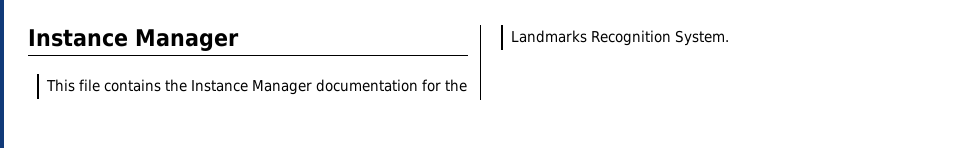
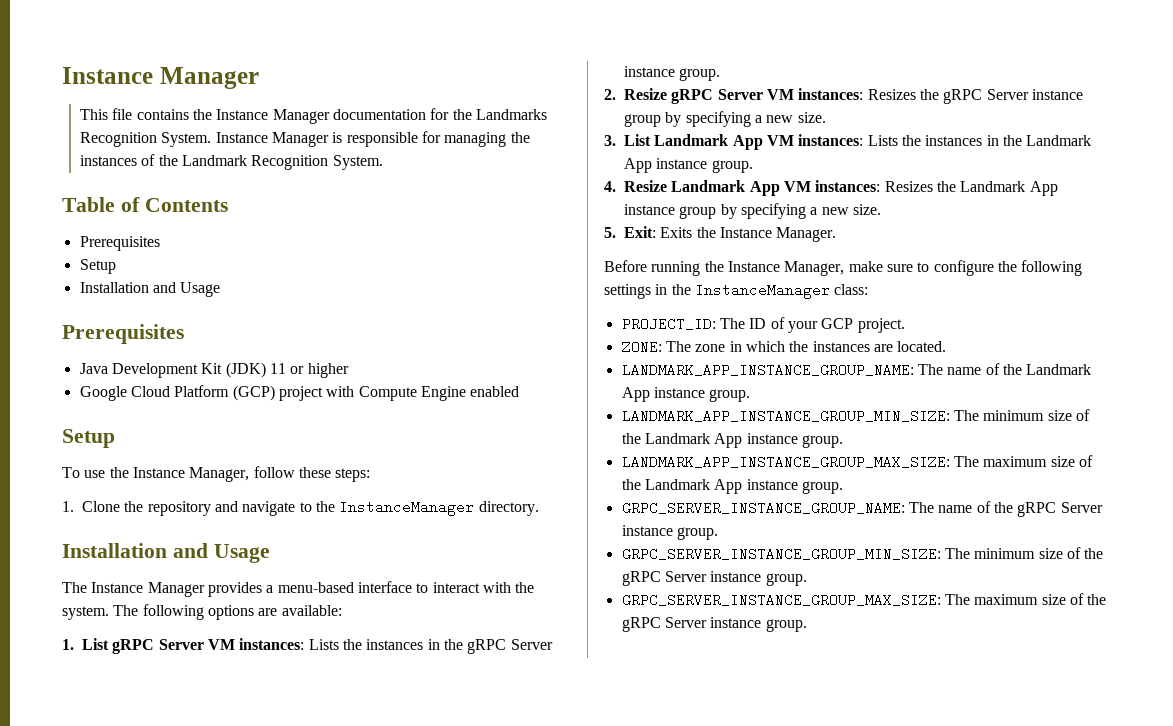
+ Instance Manager is responsible for managing the instances of the Landmark Recognition System.
+ Table of Contents
+ Prerequisites
+ Setup
+ Installation and Usage
+ Prerequisites
+ Java Development Kit (JDK) 11 or higher
+ Google Cloud Platform (GCP) project with Compute Engine enabled
+ Setup
+ To use the Instance Manager, follow these steps:
+ 1. Clone the repository and navigate to the InstanceManager directory.
+ Installation and Usage
+ The Instance Manager provides a menu-based interface to interact with the system. The following options are available:
+ 1. List gRPC Server VM instances: Lists the instances in the gRPC Server instance group.
+ 2. Resize gRPC Server VM instances: Resizes the gRPC Server instance group by specifying a new size.
+ 3. List Landmark App VM instances: Lists the instances in the Landmark App instance group.
+ 4. Resize Landmark App VM instances: Resizes the Landmark App instance group by specifying a new size.
+ 5. Exit: Exits the Instance Manager.
+ Before running the Instance Manager, make sure to configure the following settings in the InstanceManager class:
+ PROJECT_ID: The ID of your GCP project.
+ ZONE: The zone in which the instances are located.
+ LANDMARK_APP_INSTANCE_GROUP_NAME: The name of the Landmark App instance group.
+ LANDMARK_APP_INSTANCE_GROUP_MIN_SIZE: The minimum size of the Landmark App instance group.
+ LANDMARK_APP_INSTANCE_GROUP_MAX_SIZE: The maximum size of the Landmark App instance group.
+ GRPC_SERVER_INSTANCE_GROUP_NAME: The name of the gRPC Server instance group.
+ GRPC_SERVER_INSTANCE_GROUP_MIN_SIZE: The minimum size of the gRPC Server instance group.
+ GRPC_SERVER_INSTANCE_GROUP_MAX_SIZE: The maximum size of the gRPC Server instance group.

